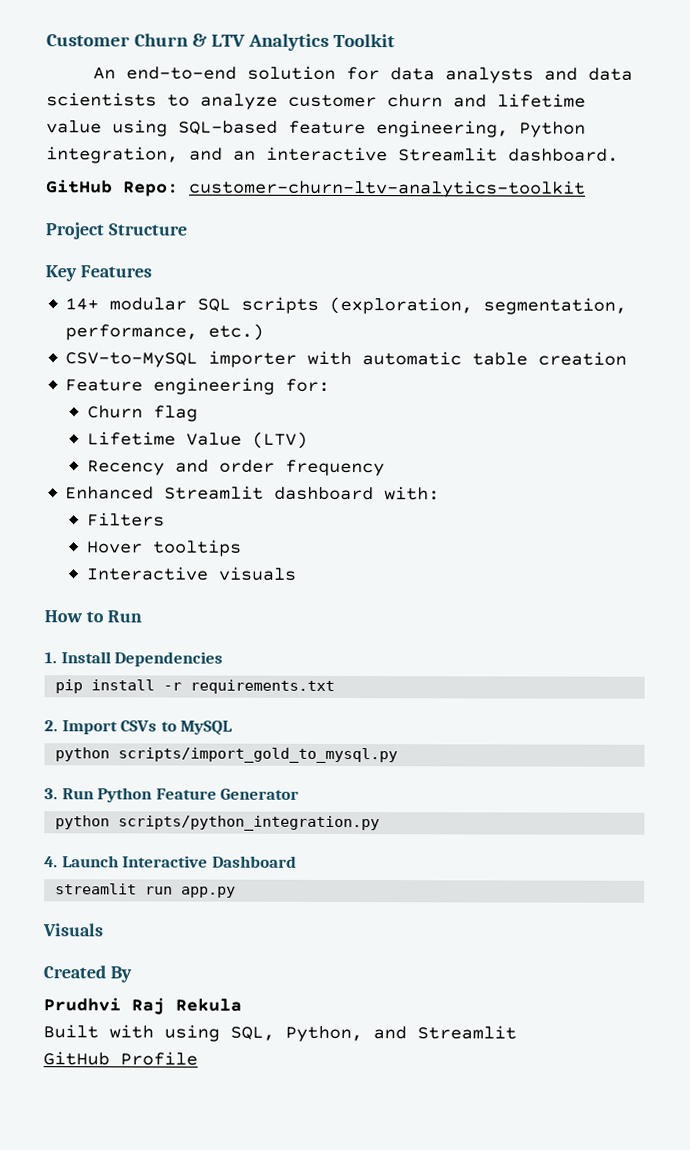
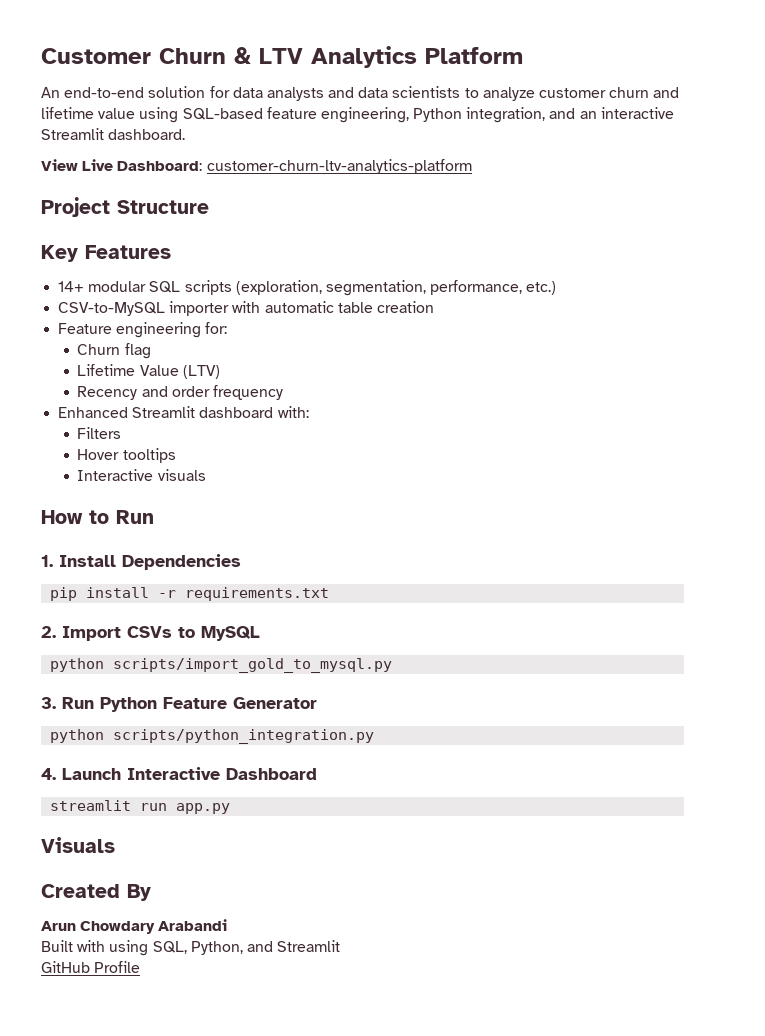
- Customer Churn & LTV Analytics Toolkit
+ Customer Churn & LTV Analytics Platform
- GitHub Repo: customer-churn-ltv-analytics-toolkit
+ View Live Dashboard: customer-churn-ltv-analytics-platform
- Prudhvi Raj Rekula
+ Arun Chowdary Arabandi

